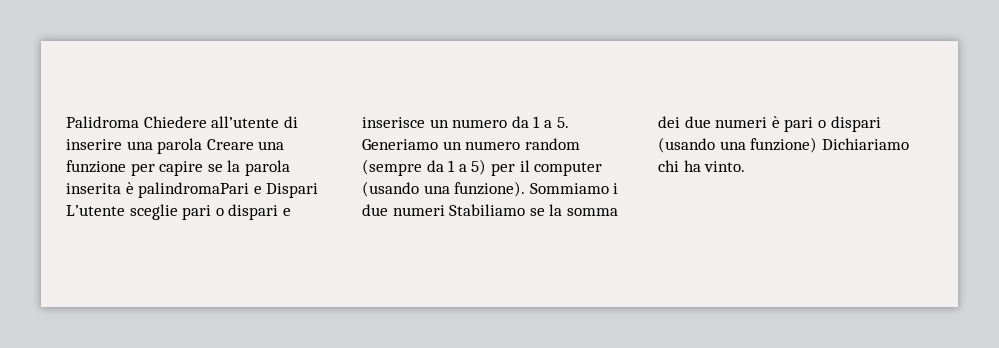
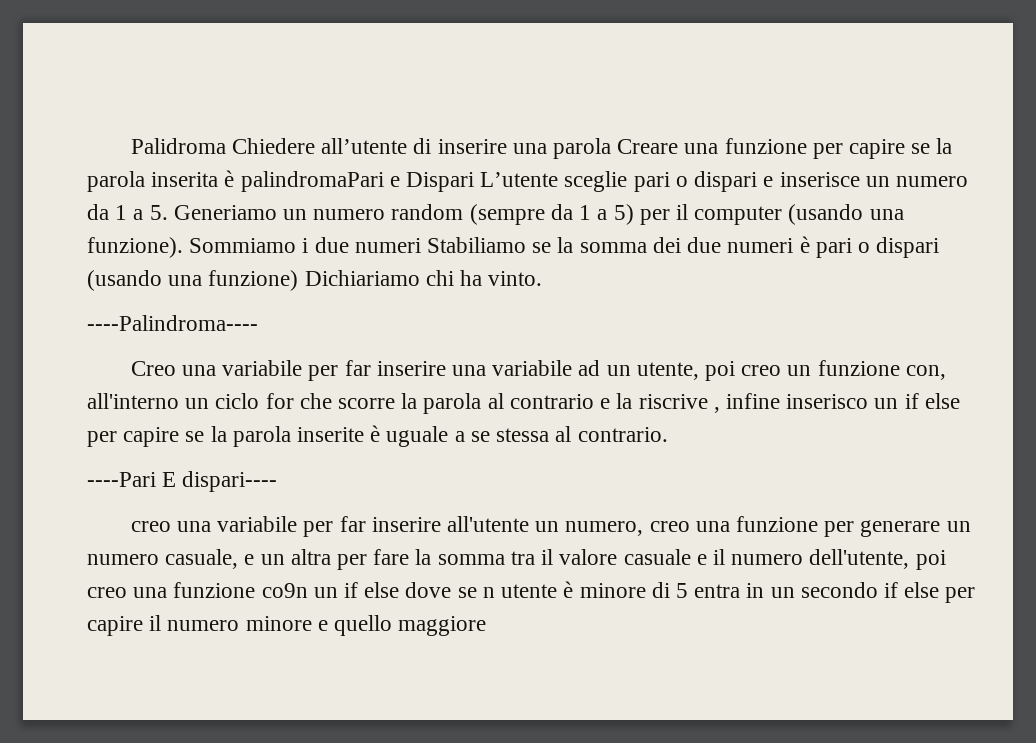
+ ----Palindroma----
+ Creo una variabile per far inserire una variabile ad un utente, poi creo un funzione con, all'interno un ciclo for che scorre la parola al contrario e la riscrive , infine inserisco un if else per capire se la parola inserite è uguale a se stessa al contrario.
+ ----Pari E dispari----
+ creo una variabile per far inserire all'utente un numero, creo una funzione per generare un numero casuale, e un altra per fare la somma tra il valore casuale e il numero dell'utente, poi creo una funzione co9n un if else dove se n utente è minore di 5 entra in un secondo if else per capire il numero minore e quello maggiore

